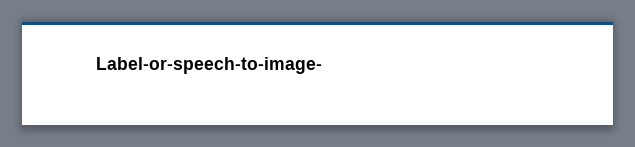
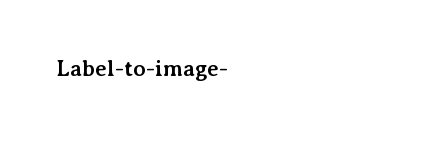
- Label-or-speech-to-image-
+ Label-to-image-

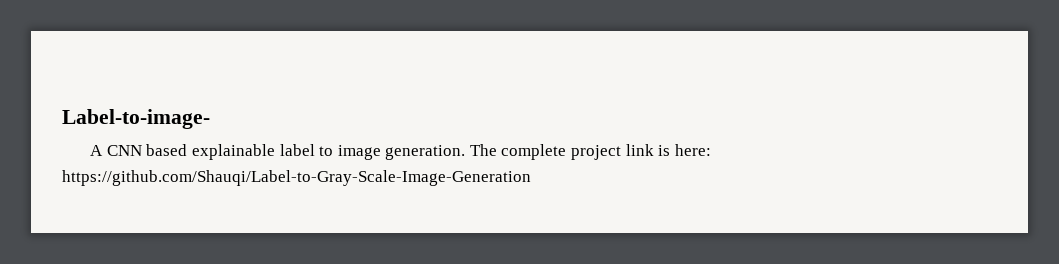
+ A CNN based explainable label to image generation. The complete project link is here: https://github.com/Shauqi/Label-to-Gray-Scale-Image-Generation

